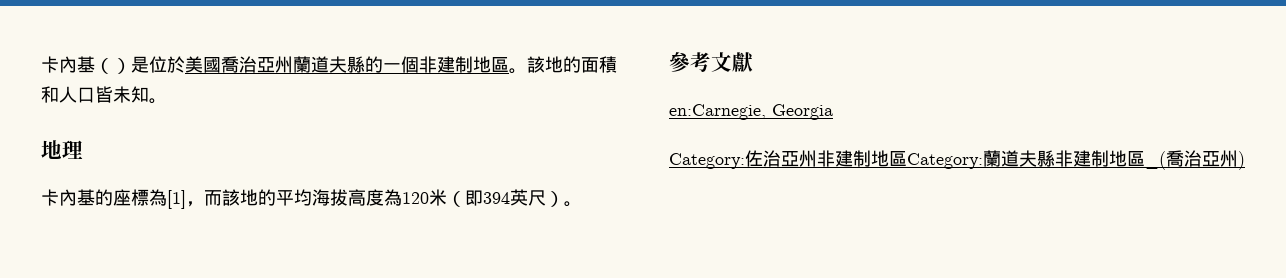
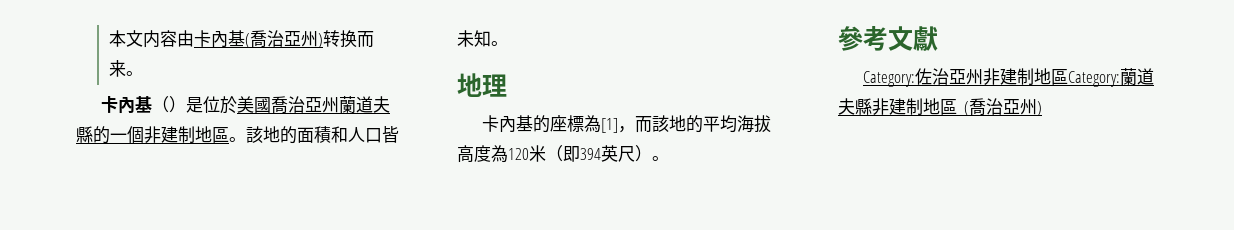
+ 本文内容由卡內基(喬治亞州)转换而来。
- en:Carnegie, Georgia

